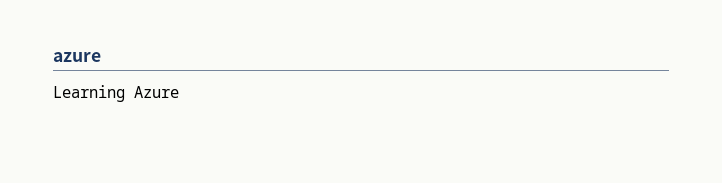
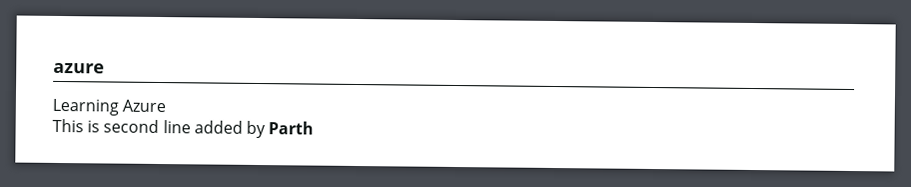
+ This is second line added by Parth

